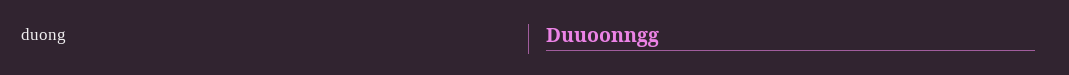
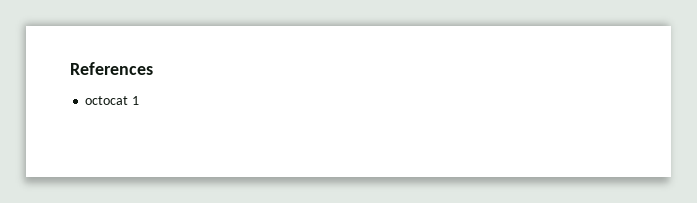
- duong
- Duuoonngg
+ References
+ octocat 1

